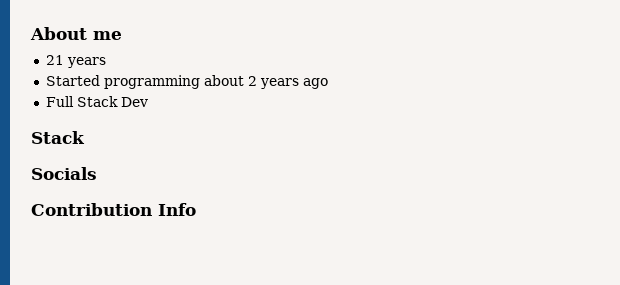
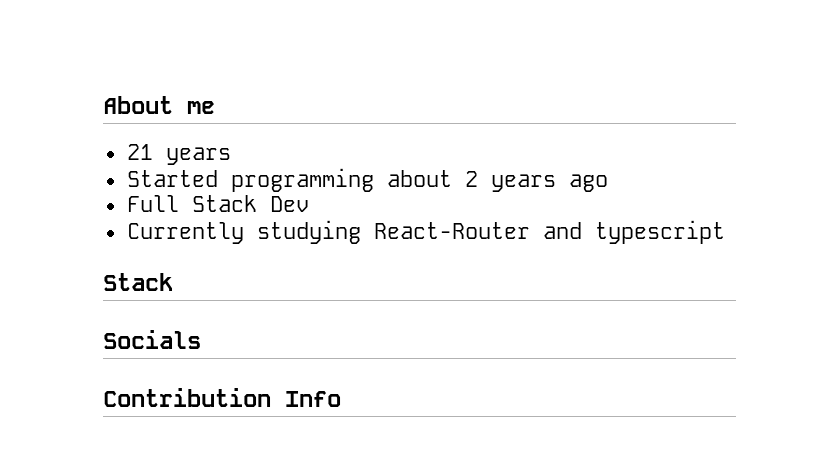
+ Currently studying React-Router and typescript

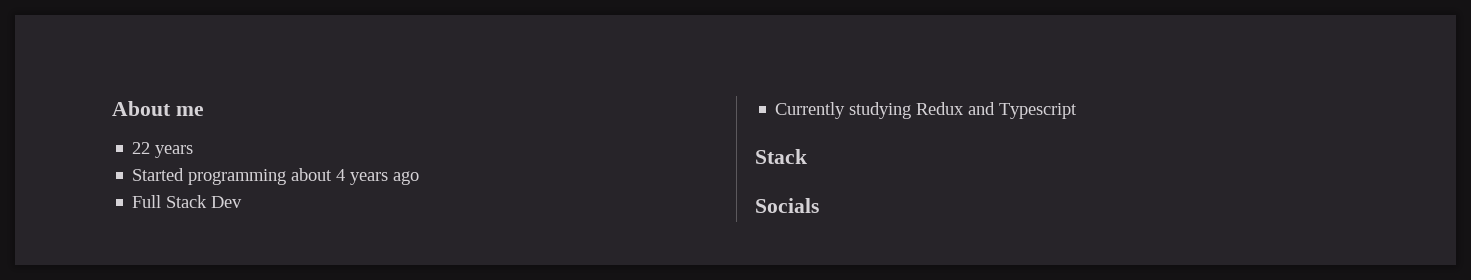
- 21 years
+ 22 years
- Started programming about 2 years ago
+ Started programming about 4 years ago
- Currently studying React-Router and typescript
+ Currently studying Redux and Typescript
- Contribution Info

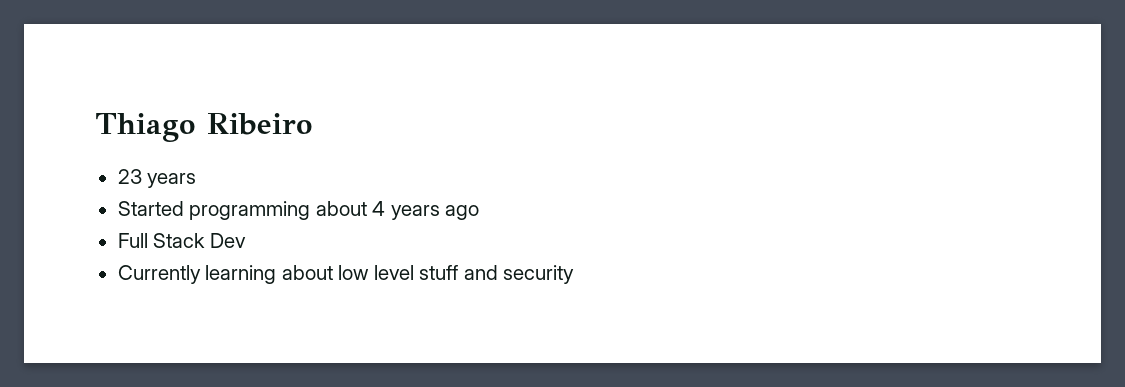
- About me
- 22 years
+ Thiago Ribeiro
+ 23 years
- Currently studying Redux and Typescript
- Stack
- Socials
+ Currently learning about low level stuff and security

